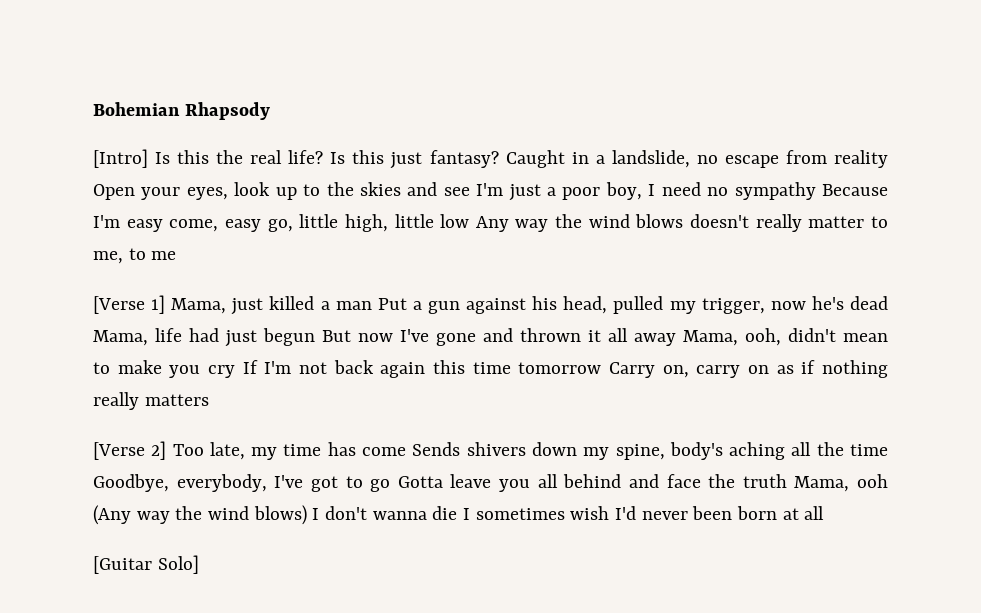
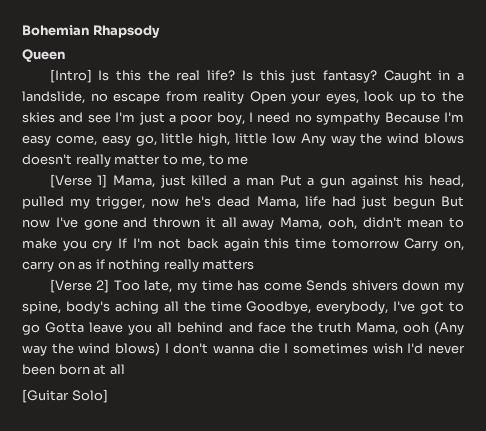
+ Queen

